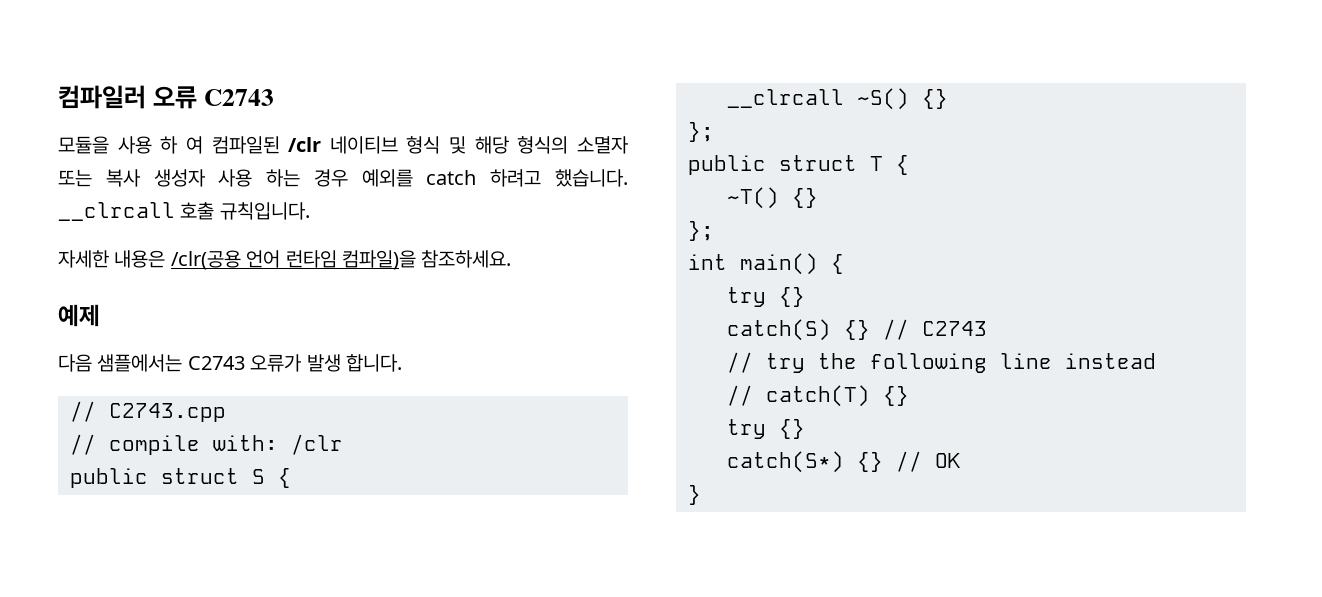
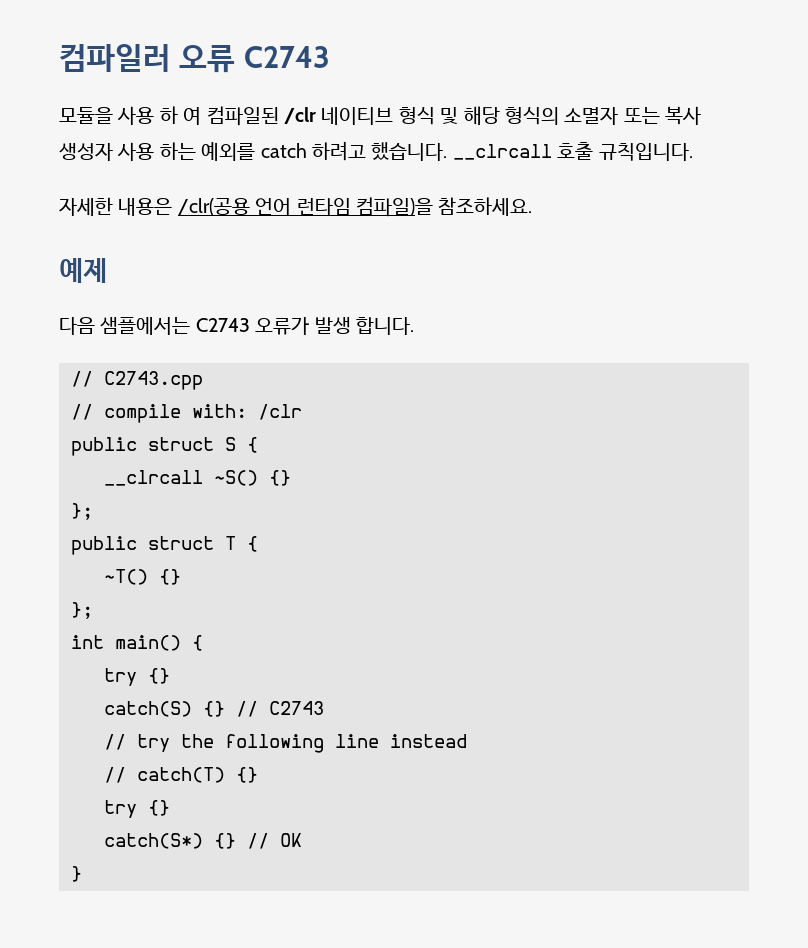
- 모듈을 사용 하 여 컴파일된 /clr 네이티브 형식 및 해당 형식의 소멸자 또는 복사 생성자 사용 하는 경우 예외를 catch 하려고 했습니다.
+ 모듈을 사용 하 여 컴파일된 /clr 네이티브 형식 및 해당 형식의 소멸자 또는 복사 생성자 사용 하는 예외를 catch 하려고 했습니다.

